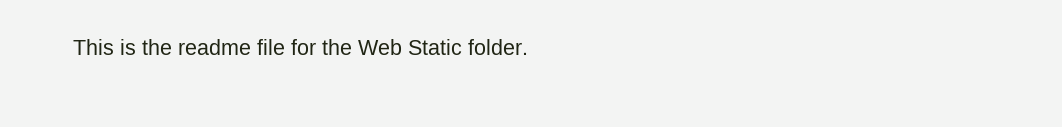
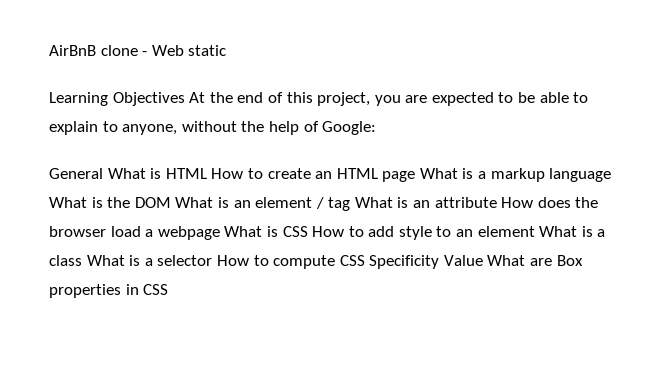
- This is the readme file for the Web Static folder.
+ AirBnB clone - Web static
+ Learning Objectives At the end of this project, you are expected to be able to explain to anyone, without the help of Google:
+ General What is HTML How to create an HTML page What is a markup language What is the DOM What is an element / tag What is an attribute How does the browser load a webpage What is CSS How to add style to an element What is a class What is a selector How to compute CSS Specificity Value What are Box properties in CSS

